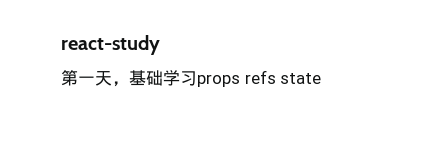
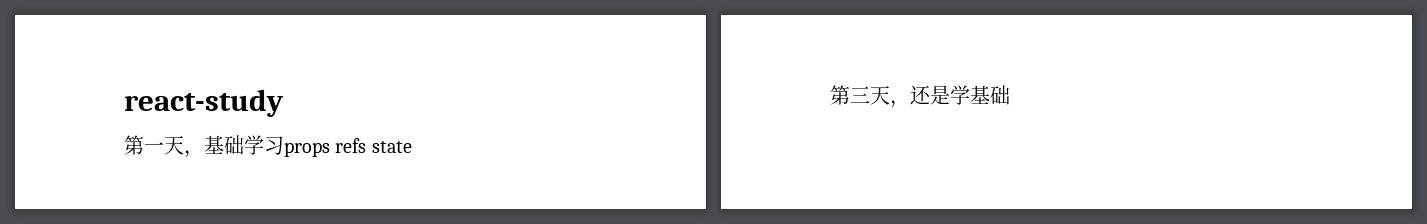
+ 第三天，还是学基础

